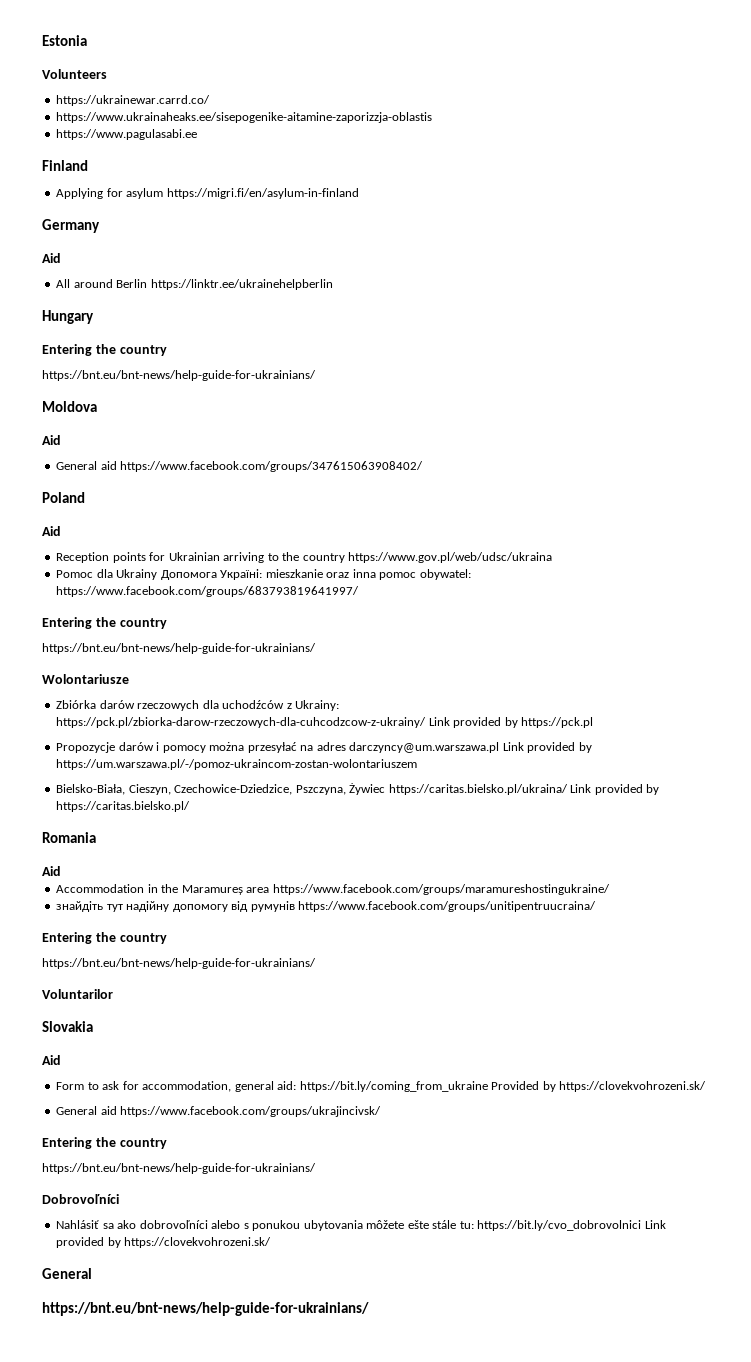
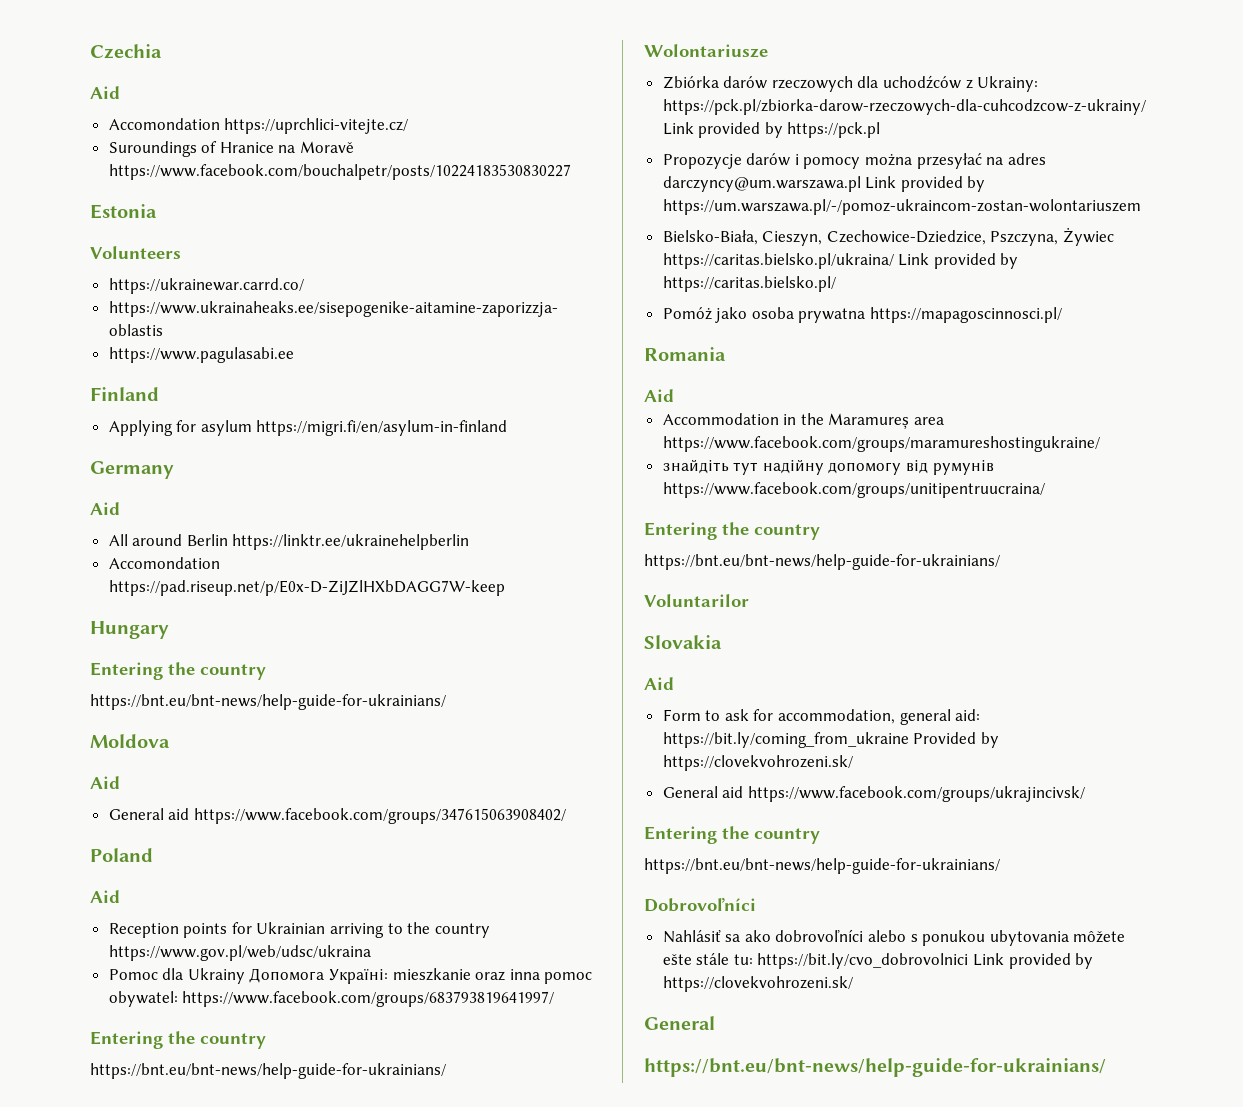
+ Czechia
+ Aid
+ Accomondation https://uprchlici-vitejte.cz/
+ Suroundings of Hranice na Moravě https://www.facebook.com/bouchalpetr/posts/10224183530830227
+ Accomondation https://pad.riseup.net/p/E0x-D-ZiJZlHXbDAGG7W-keep
+ Pomóż jako osoba prywatna https://mapagoscinnosci.pl/

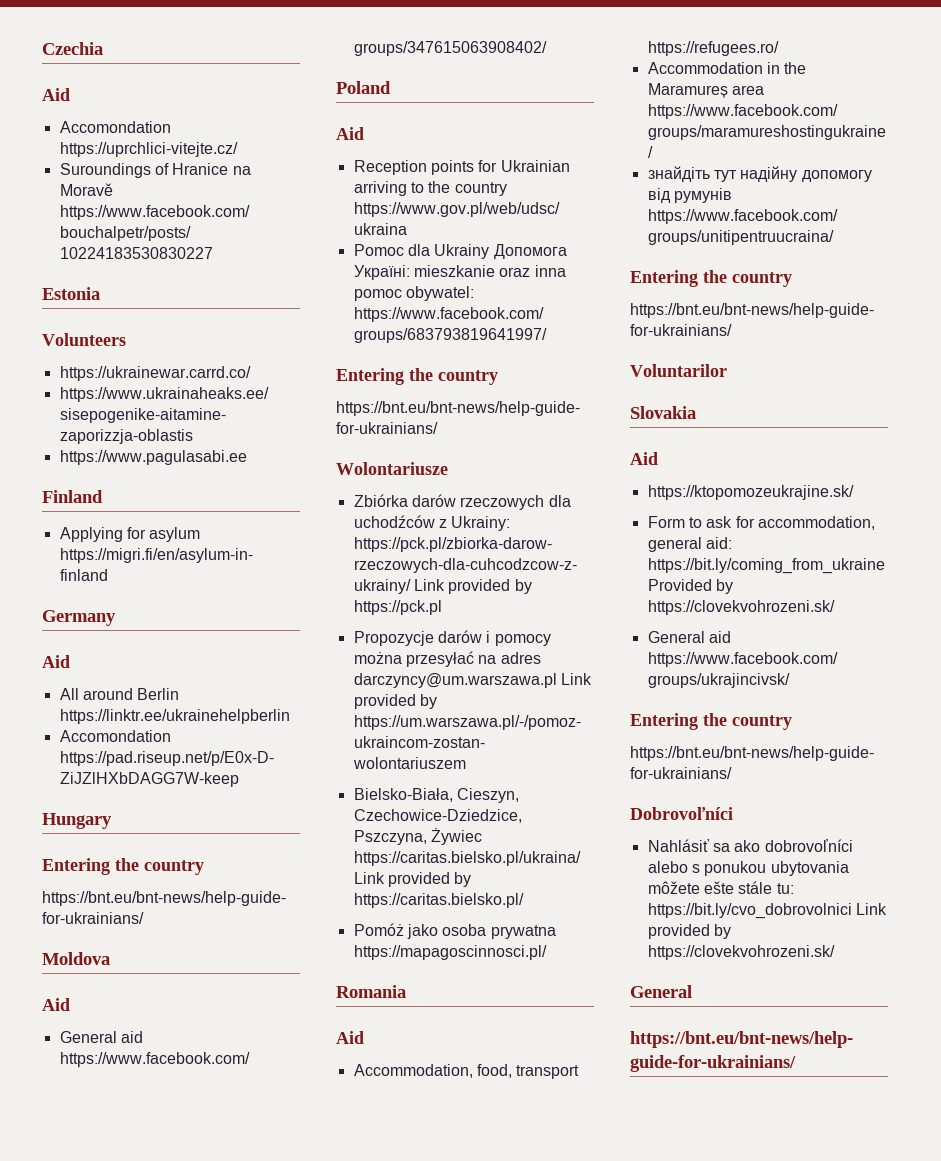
+ Accommodation, food, transport https://refugees.ro/
+ https://ktopomozeukrajine.sk/

